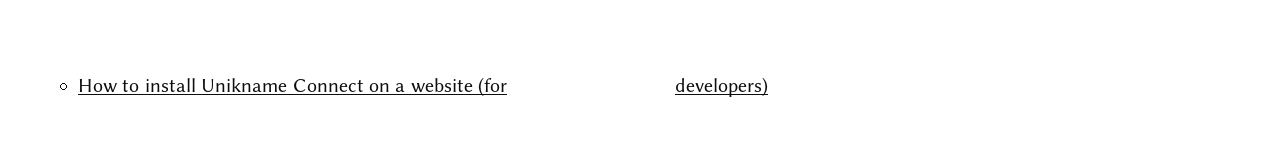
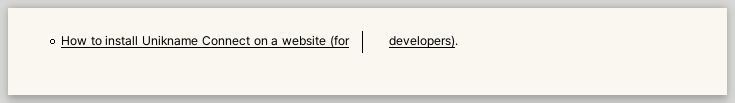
- How to install Unikname Connect on a website (for developers)
+ How to install Unikname Connect on a website (for developers).

